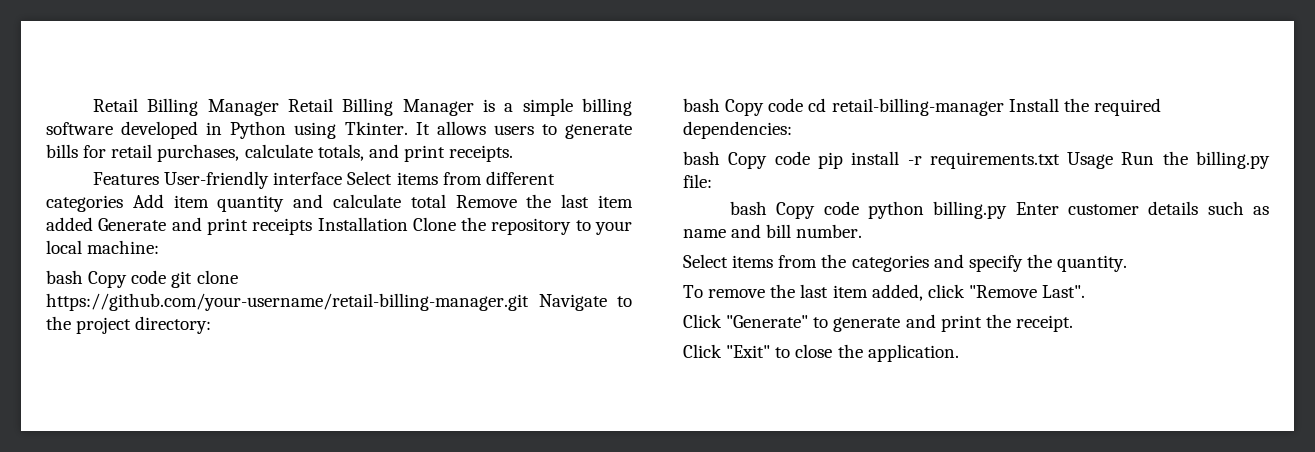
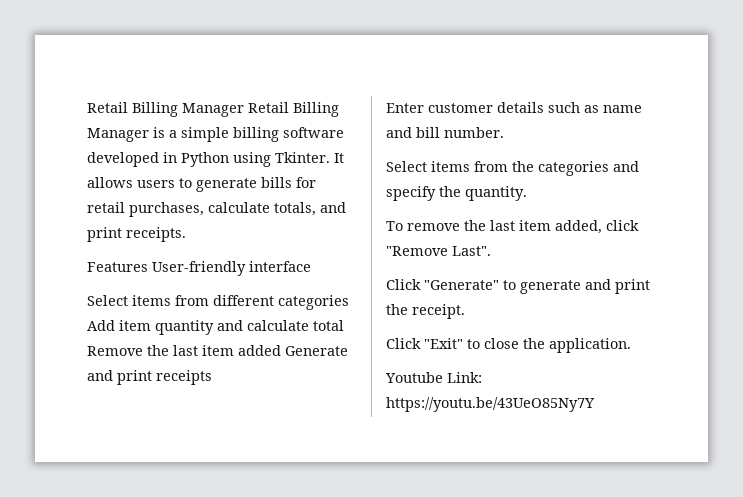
- Features User-friendly interface Select items from different categories Add item quantity and calculate total Remove the last item added Generate and print receipts Installation Clone the repository to your local machine:
- bash Copy code git clone https://github.com/your-username/retail-billing-manager.git Navigate to the project directory:
- bash Copy code cd retail-billing-manager Install the required dependencies:
- bash Copy code pip install -r requirements.txt Usage Run the billing.py file:
- bash Copy code python billing.py Enter customer details such as name and bill number.
+ Features User-friendly interface
+ Select items from different categories Add item quantity and calculate total Remove the last item added Generate and print receipts
+ Enter customer details such as name and bill number.
+ Youtube Link: https://youtu.be/43UeO85Ny7Y

